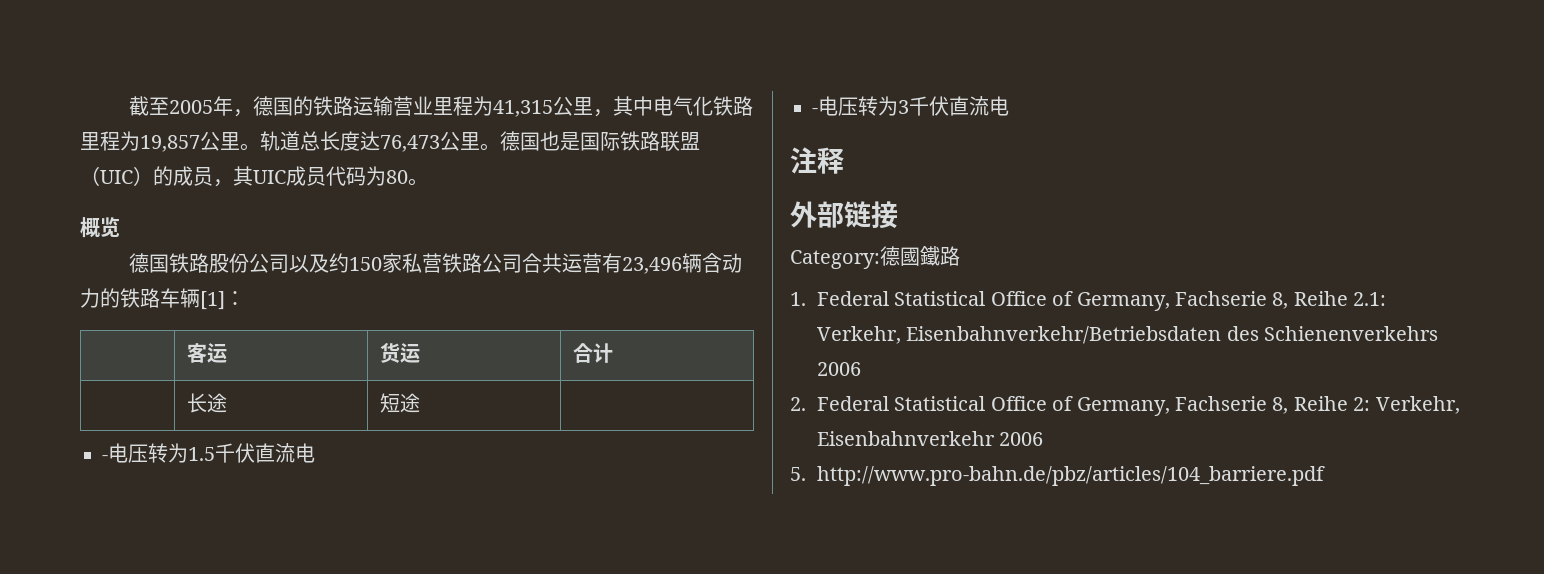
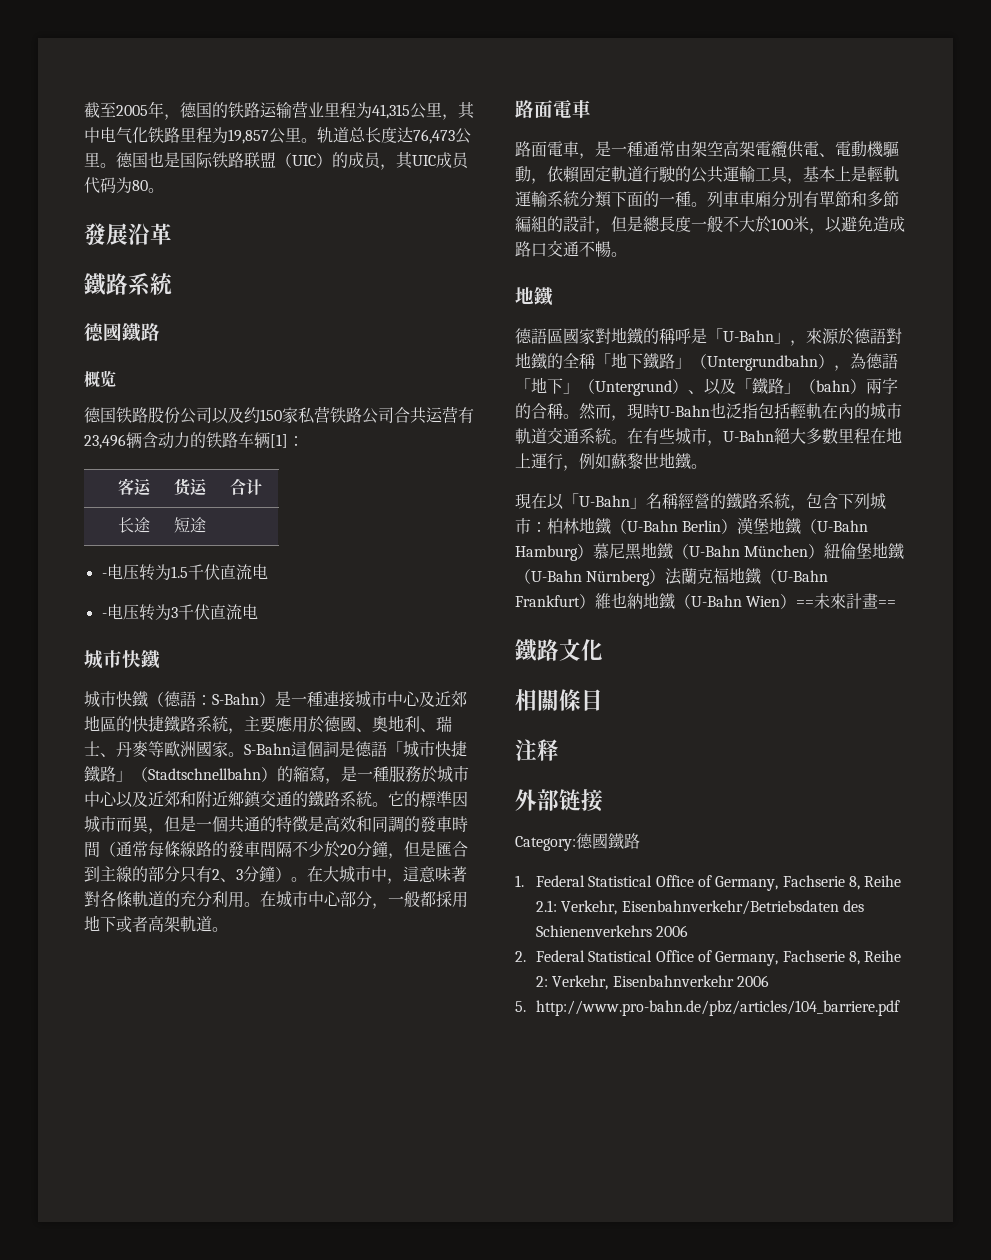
+ 發展沿革
+ 鐵路系統
+ 德國鐵路
  -电压转为3千伏直流电
+ 城市快鐵
+ 城市快鐵（德語：S-Bahn）是一種連接城市中心及近郊地區的快捷鐵路系統，主要應用於德國、奧地利、瑞士、丹麥等歐洲國家。S-Bahn這個詞是德語「城市快捷鐵路」（Stadtschnellbahn）的縮寫，是一種服務於城市中心以及近郊和附近鄉鎮交通的鐵路系統。它的標準因城市而異，但是一個共通的特徵是高效和同調的發車時間（通常每條線路的發車間隔不少於20分鐘，但是匯合到主線的部分只有2、3分鐘）。在大城市中，這意味著對各條軌道的充分利用。在城市中心部分，一般都採用地下或者高架軌道。
+ 路面電車
+ 路面電車，是一種通常由架空高架電纜供電、電動機驅動，依賴固定軌道行駛的公共運輸工具，基本上是輕軌運輸系統分類下面的一種。列車車廂分別有單節和多節編組的設計，但是總長度一般不大於100米，以避免造成路口交通不暢。
+ 地鐵
+ 德語區國家對地鐵的稱呼是「U-Bahn」，來源於德語對地鐵的全稱「地下鐵路」（Untergrundbahn），為德語「地下」（Untergrund）、以及「鐵路」（bahn）兩字的合稱。然而，現時U-Bahn也泛指包括輕軌在內的城市軌道交通系統。在有些城市，U-Bahn絕大多數里程在地上運行，例如蘇黎世地鐵。
+ 現在以「U-Bahn」名稱經營的鐵路系統，包含下列城市：柏林地鐵（U-Bahn Berlin）漢堡地鐵（U-Bahn Hamburg）慕尼黑地鐵（U-Bahn München）紐倫堡地鐵（U-Bahn Nürnberg）法蘭克福地鐵（U-Bahn Frankfurt）維也納地鐵（U-Bahn Wien）==未來計畫==
+ 鐵路文化
+ 相關條目

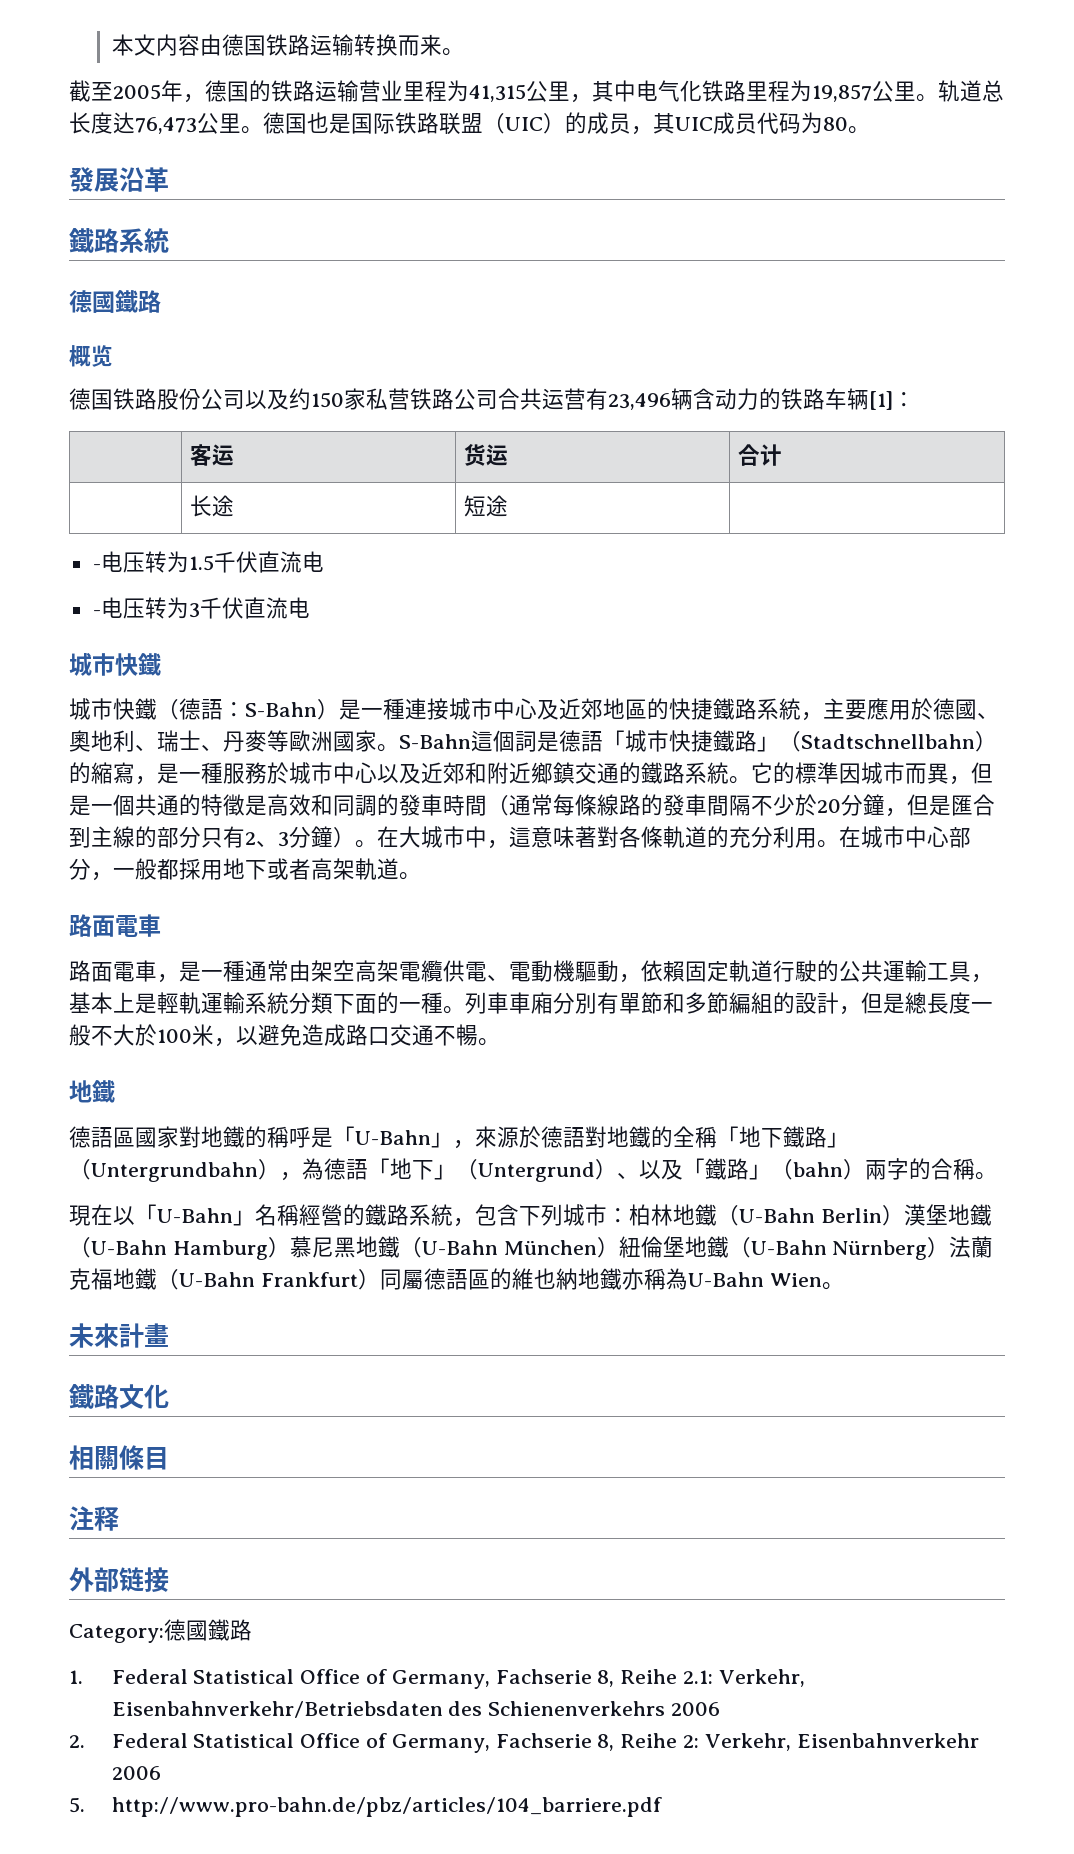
+ 本文内容由德国铁路运输转换而来。
- 然而，現時U-Bahn也泛指包括輕軌在內的城市軌道交通系統。在有些城市，U-Bahn絕大多數里程在地上運行，例如蘇黎世地鐵。
- 現在以「U-Bahn」名稱經營的鐵路系統，包含下列城市：柏林地鐵（U-Bahn Berlin）漢堡地鐵（U-Bahn Hamburg）慕尼黑地鐵（U-Bahn München）紐倫堡地鐵（U-Bahn Nürnberg）法蘭克福地鐵（U-Bahn Frankfurt）維也納地鐵（U-Bahn Wien）==未來計畫==
+ 現在以「U-Bahn」名稱經營的鐵路系統，包含下列城市：柏林地鐵（U-Bahn Berlin）漢堡地鐵（U-Bahn Hamburg）慕尼黑地鐵（U-Bahn München）紐倫堡地鐵（U-Bahn Nürnberg）法蘭克福地鐵（U-Bahn Frankfurt）同屬德語區的維也納地鐵亦稱為U-Bahn Wien。
+ 未來計畫

